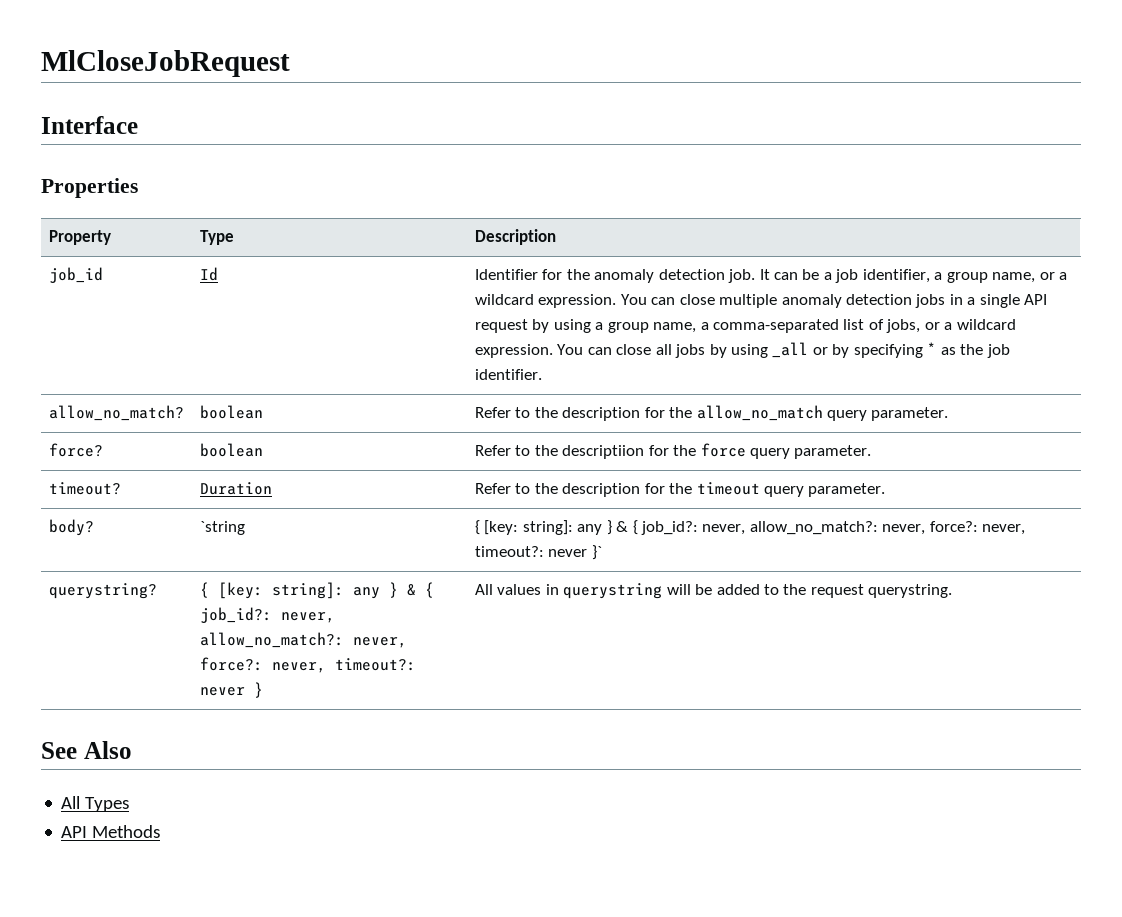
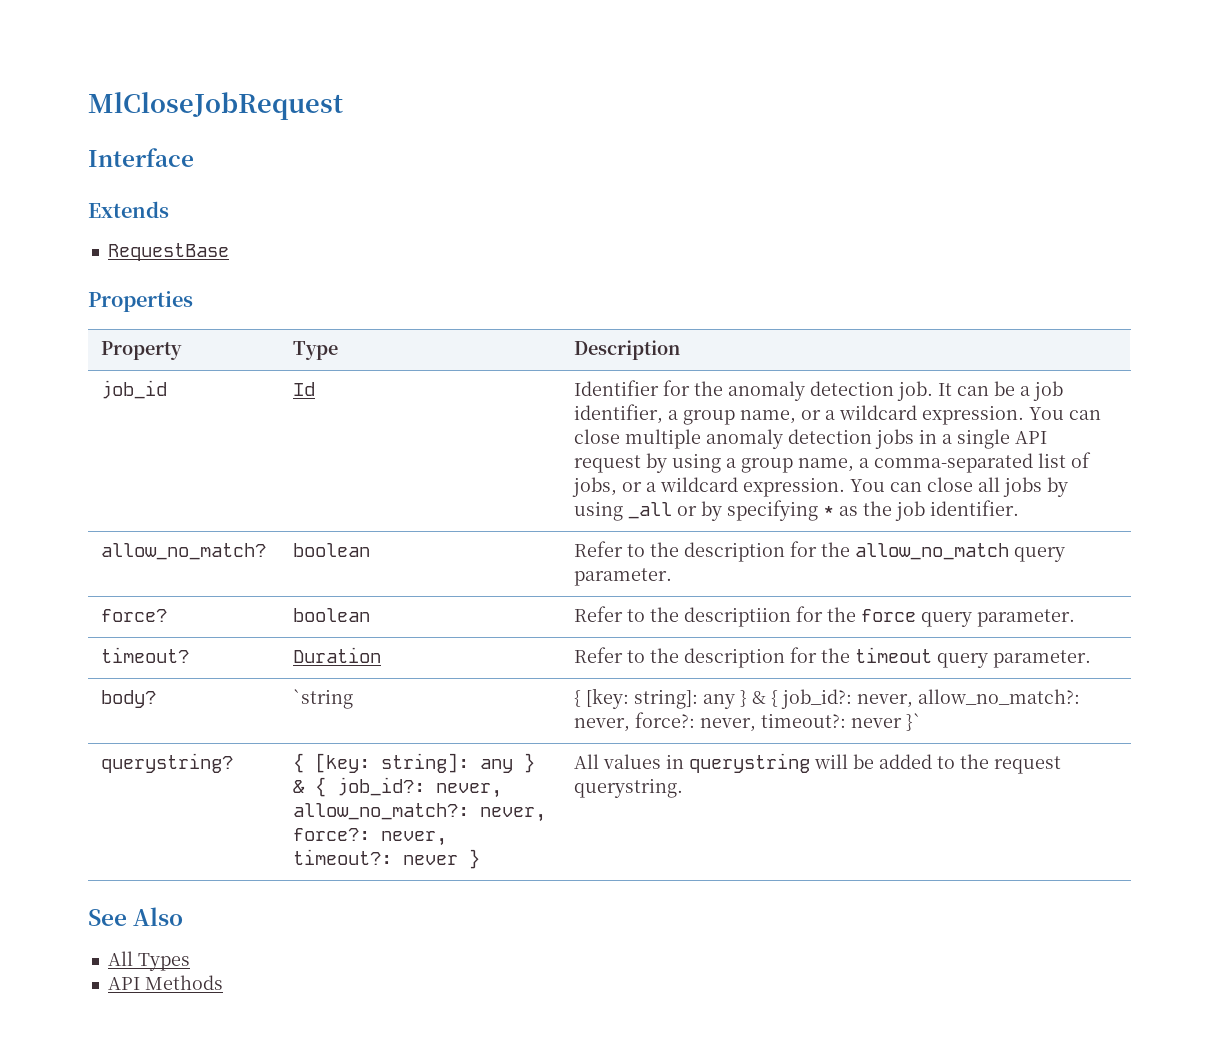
+ Extends
+ RequestBase

